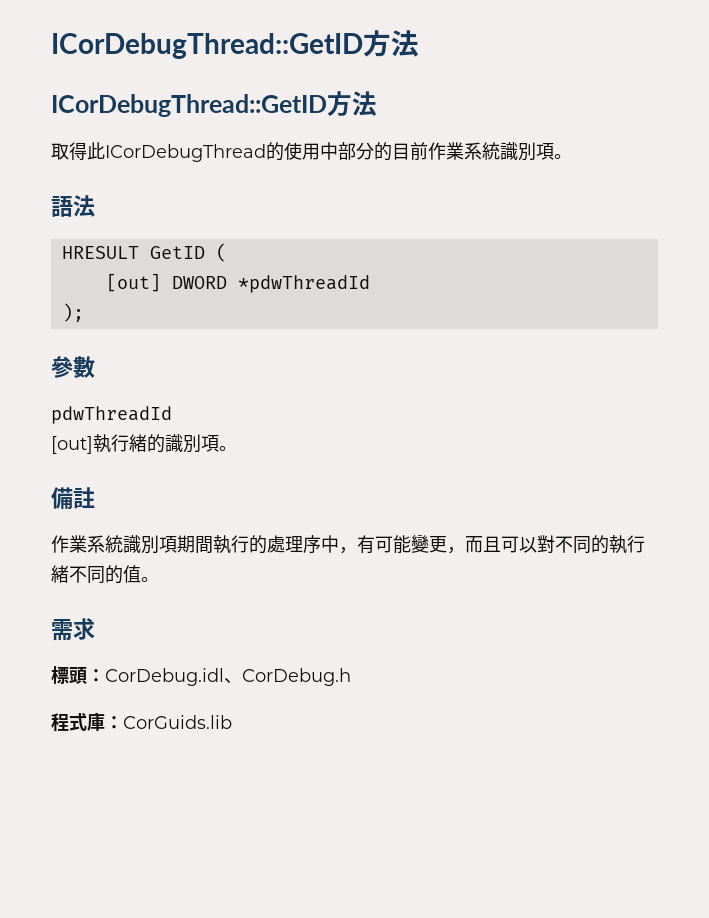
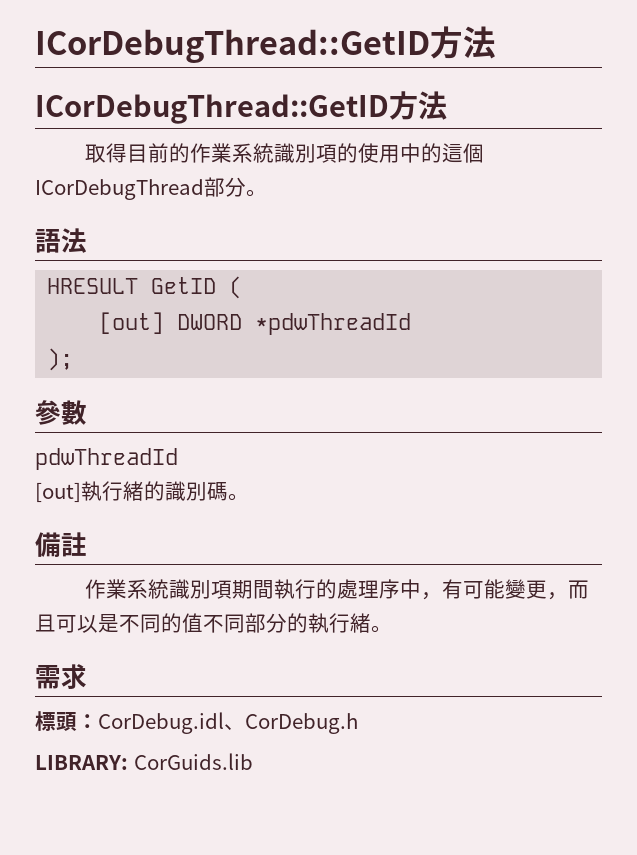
- 取得此ICorDebugThread的使用中部分的目前作業系統識別項。
+ 取得目前的作業系統識別項的使用中的這個ICorDebugThread部分。
- [out]執行緒的識別項。
+ [out]執行緒的識別碼。
- 作業系統識別項期間執行的處理序中，有可能變更，而且可以對不同的執行緒不同的值。
+ 作業系統識別項期間執行的處理序中，有可能變更，而且可以是不同的值不同部分的執行緒。
- 程式庫：CorGuids.lib
+ LIBRARY: CorGuids.lib

